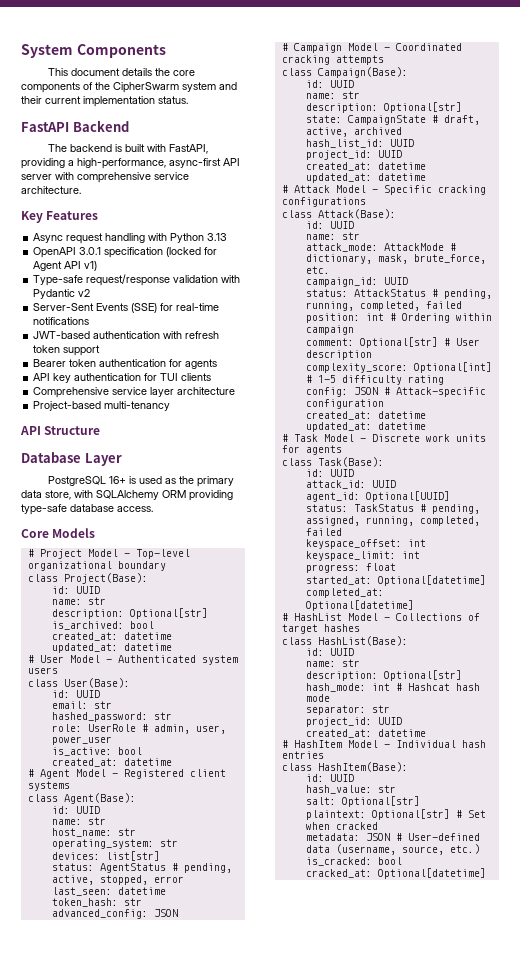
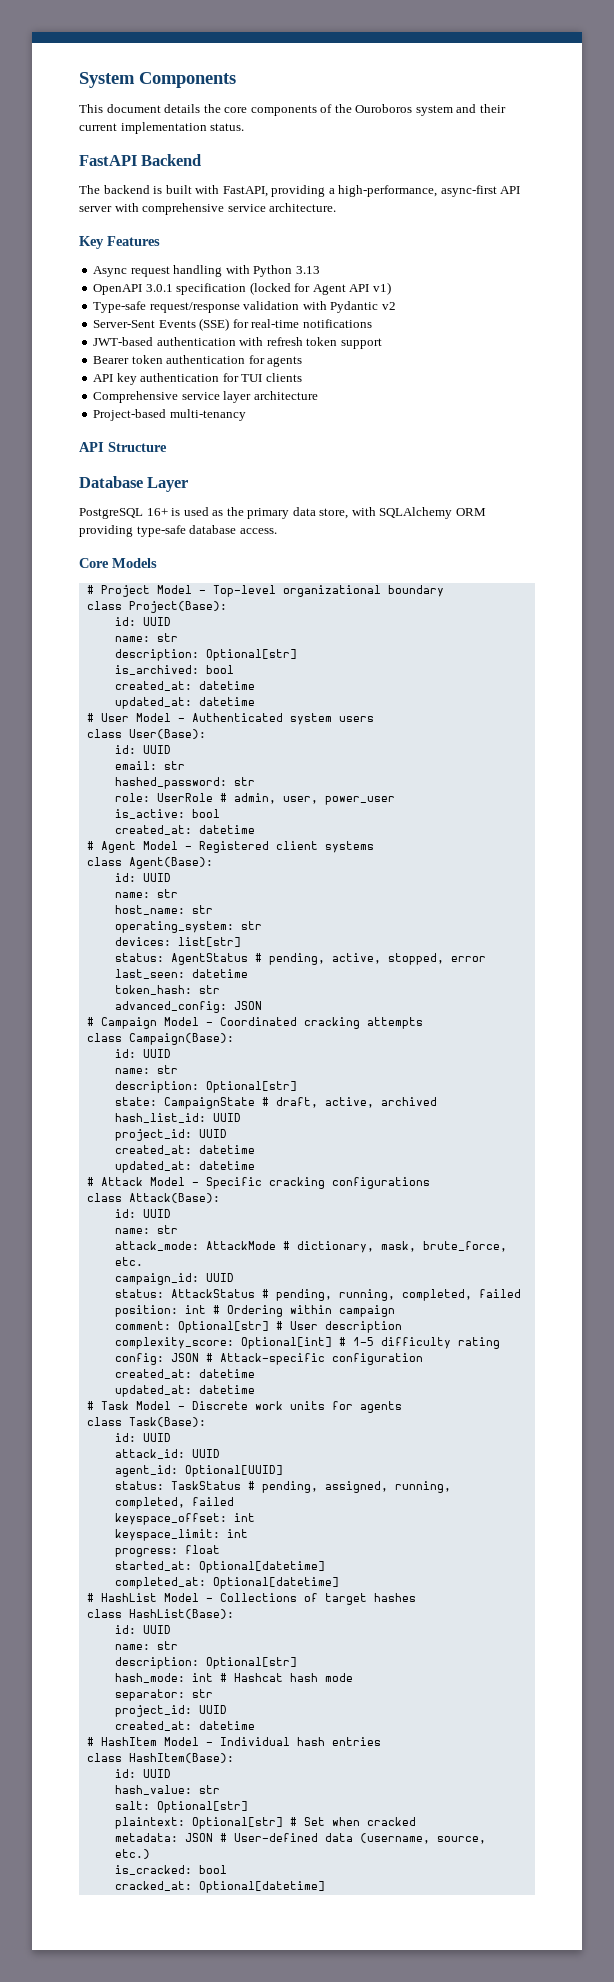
- This document details the core components of the CipherSwarm system and their current implementation status.
+ This document details the core components of the Ouroboros system and their current implementation status.

